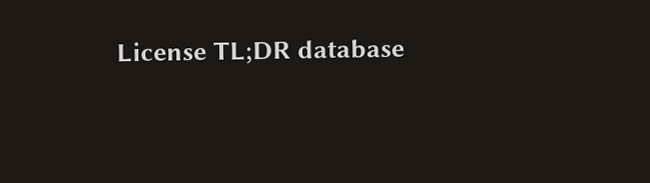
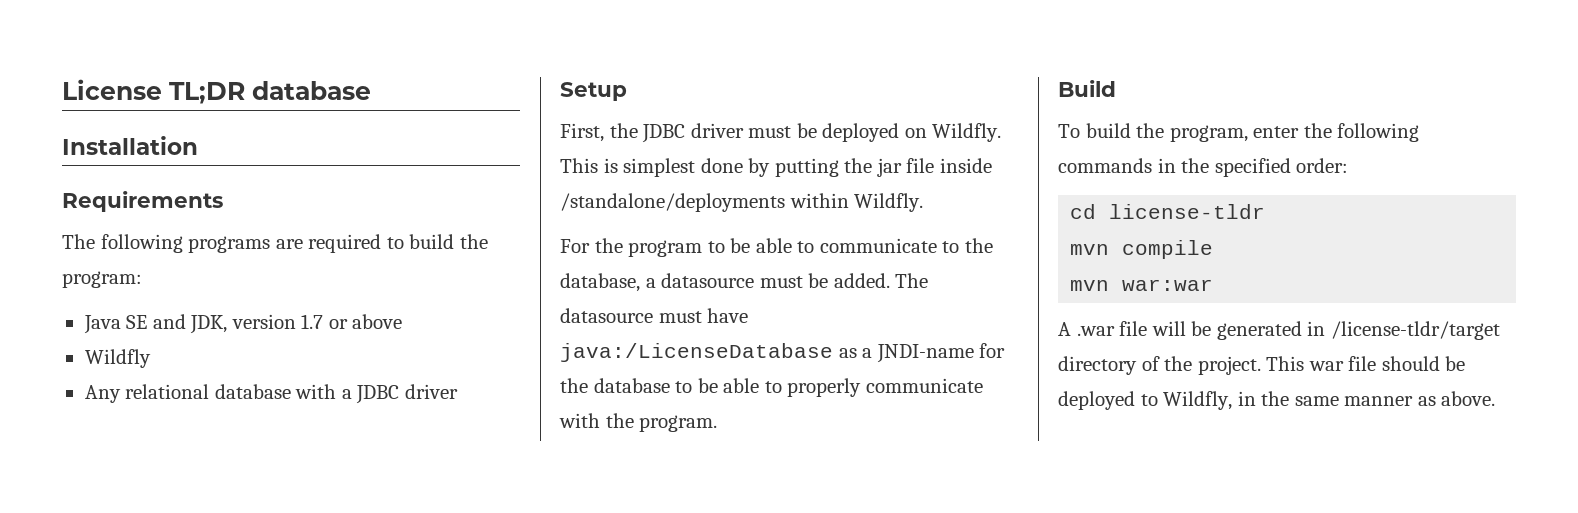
+ Installation
+ Requirements
+ The following programs are required to build the program:
+ Java SE and JDK, version 1.7 or above
+ Wildfly
+ Any relational database with a JDBC driver
+ Setup
+ First, the JDBC driver must be deployed on Wildfly. This is simplest done by putting the jar file inside /standalone/deployments within Wildfly.
+ For the program to be able to communicate to the database, a datasource must be added. The datasource must have java:/LicenseDatabase as a JNDI-name for the database to be able to properly communicate with the program.
+ Build
+ To build the program, enter the following commands in the specified order:
+ cd license-tldr
+ mvn compile
+ mvn war:war
+ A .war file will be generated in /license-tldr/target directory of the project. This war file should be deployed to Wildfly, in the same manner as above.

